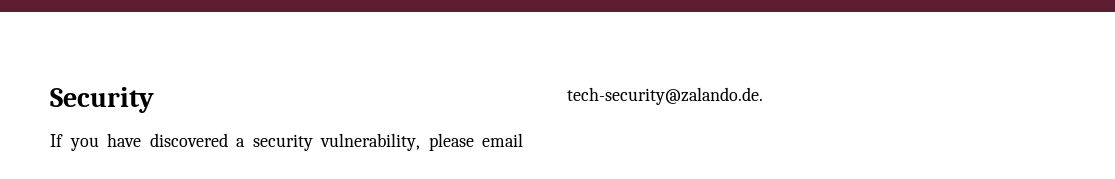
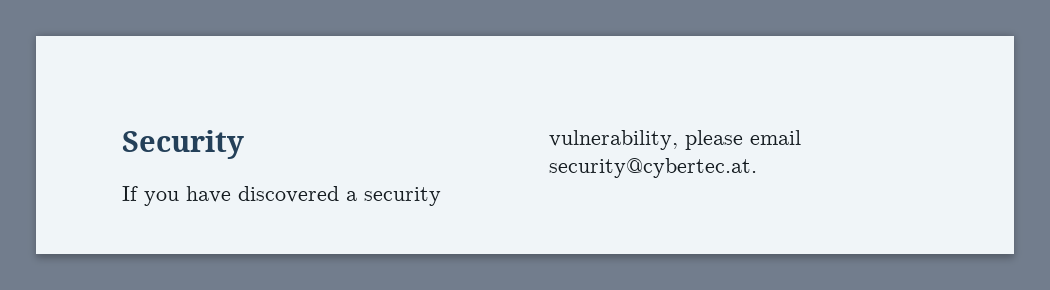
- If you have discovered a security vulnerability, please email tech-security@zalando.de.
+ If you have discovered a security vulnerability, please email security@cybertec.at.

